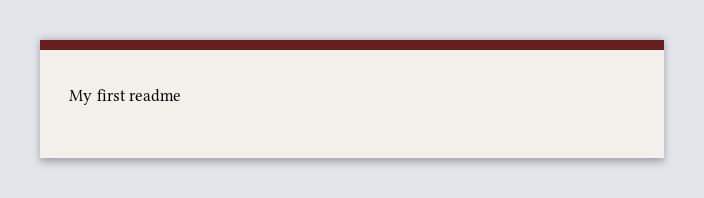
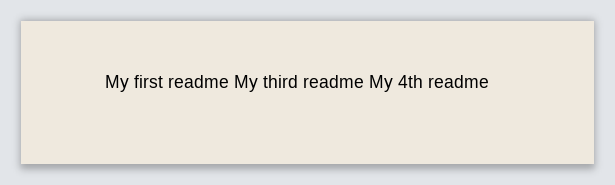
- My first readme
+ My first readme My third readme My 4th readme

